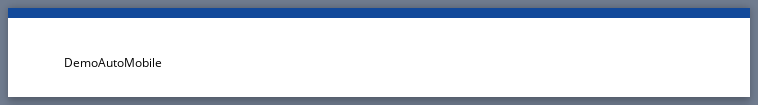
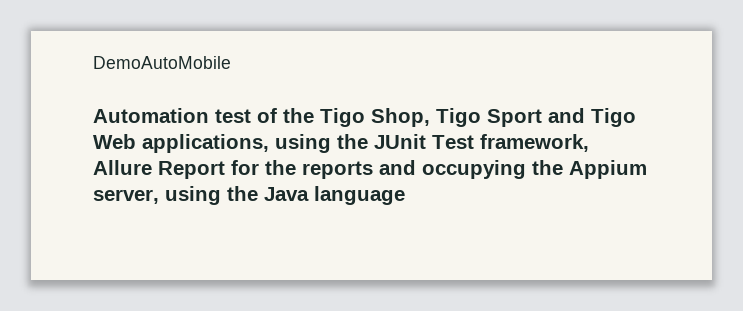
+ Automation test of the Tigo Shop, Tigo Sport and Tigo Web applications, using the JUnit Test framework, Allure Report for the reports and occupying the Appium server, using the Java language

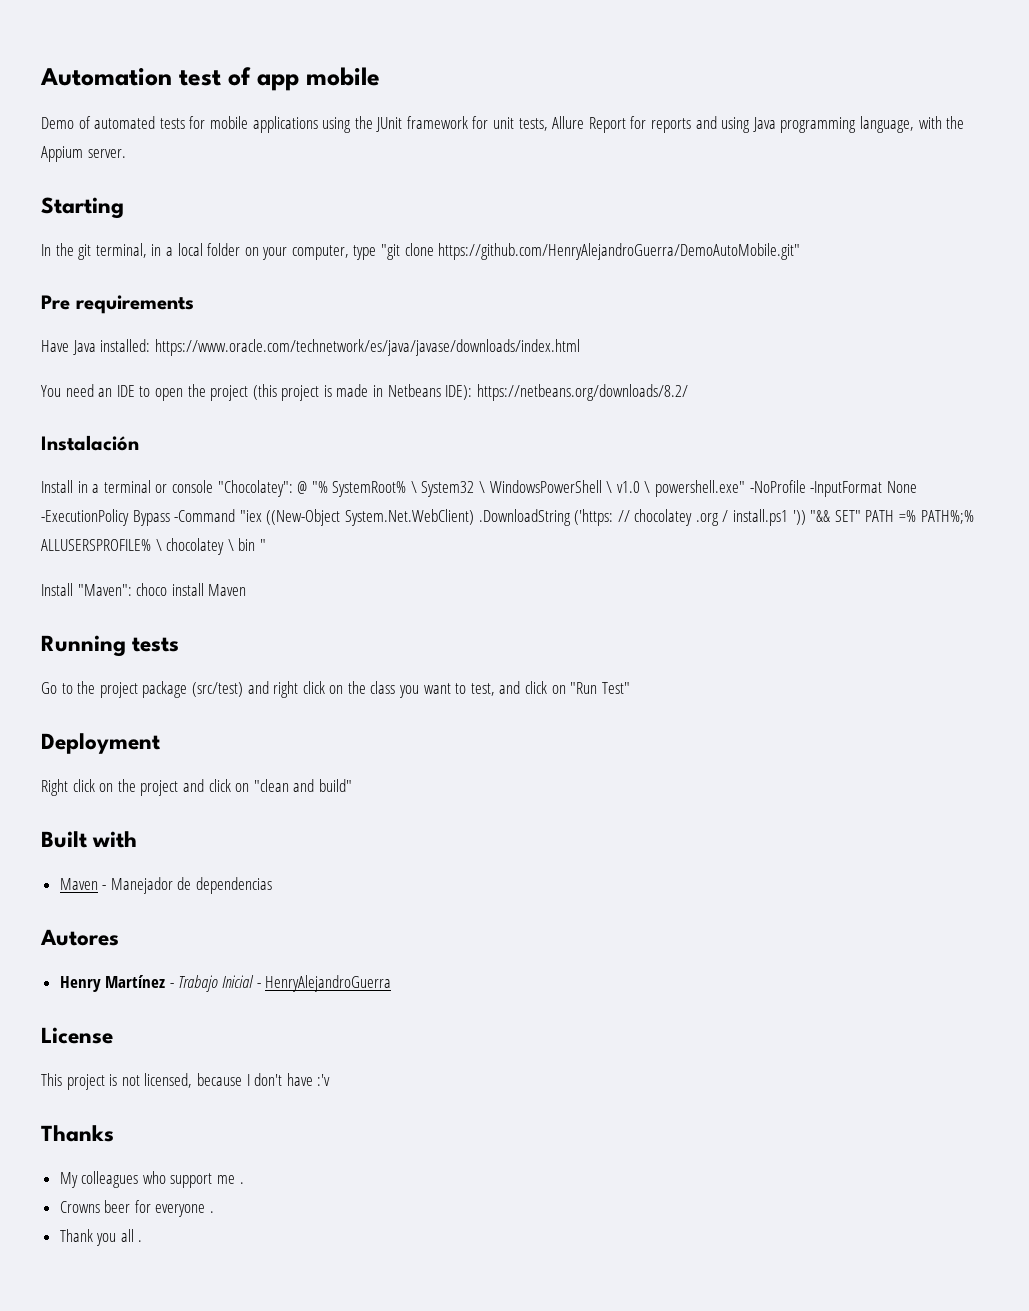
- DemoAutoMobile
- Automation test of the Tigo Shop, Tigo Sport and Tigo Web applications, using the JUnit Test framework, Allure Report for the reports and occupying the Appium server, using the Java language
+ Automation test of app mobile
+ Demo of automated tests for mobile applications using the JUnit framework for unit tests, Allure Report for reports and using Java programming language, with the Appium server.
+ Starting
+ In the git terminal, in a local folder on your computer, type "git clone https://github.com/HenryAlejandroGuerra/DemoAutoMobile.git"
+ Pre requirements
+ Have Java installed: https://www.oracle.com/technetwork/es/java/javase/downloads/index.html
+ You need an IDE to open the project (this project is made in Netbeans IDE): https://netbeans.org/downloads/8.2/
+ Instalación
+ Install in a terminal or console "Chocolatey": @ "% SystemRoot% \ System32 \ WindowsPowerShell \ v1.0 \ powershell.exe" -NoProfile -InputFormat None -ExecutionPolicy Bypass -Command "iex ((New-Object System.Net.WebClient) .DownloadString ('https: // chocolatey .org / install.ps1 ')) "&& SET" PATH =% PATH%;% ALLUSERSPROFILE% \ chocolatey \ bin "
+ Install "Maven": choco install Maven
+ Running tests
+ Go to the project package (src/test) and right click on the class you want to test, and click on "Run Test"
+ Deployment
+ Right click on the project and click on "clean and build"
+ Built with
+ Maven - Manejador de dependencias
+ Autores
+ Henry Martínez - Trabajo Inicial - HenryAlejandroGuerra
+ License
+ This project is not licensed, because I don't have :'v
+ Thanks
+ My colleagues who support me .
+ Crowns beer for everyone .
+ Thank you all .

